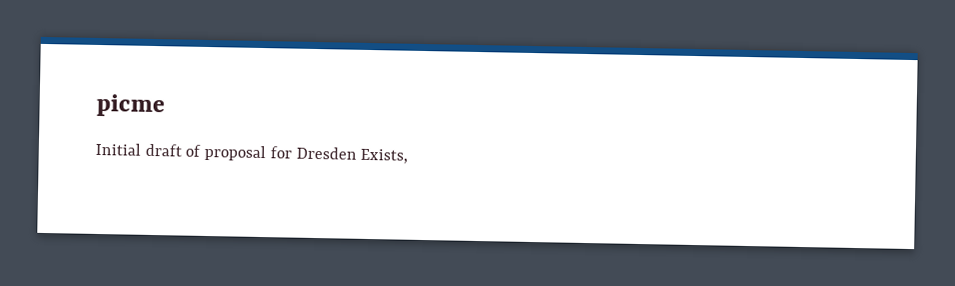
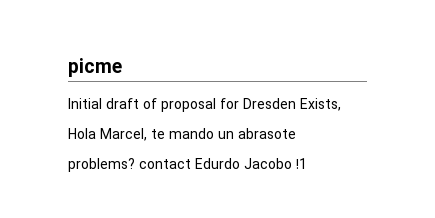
+ Hola Marcel, te mando un abrasote
+ problems? contact Edurdo Jacobo !1

